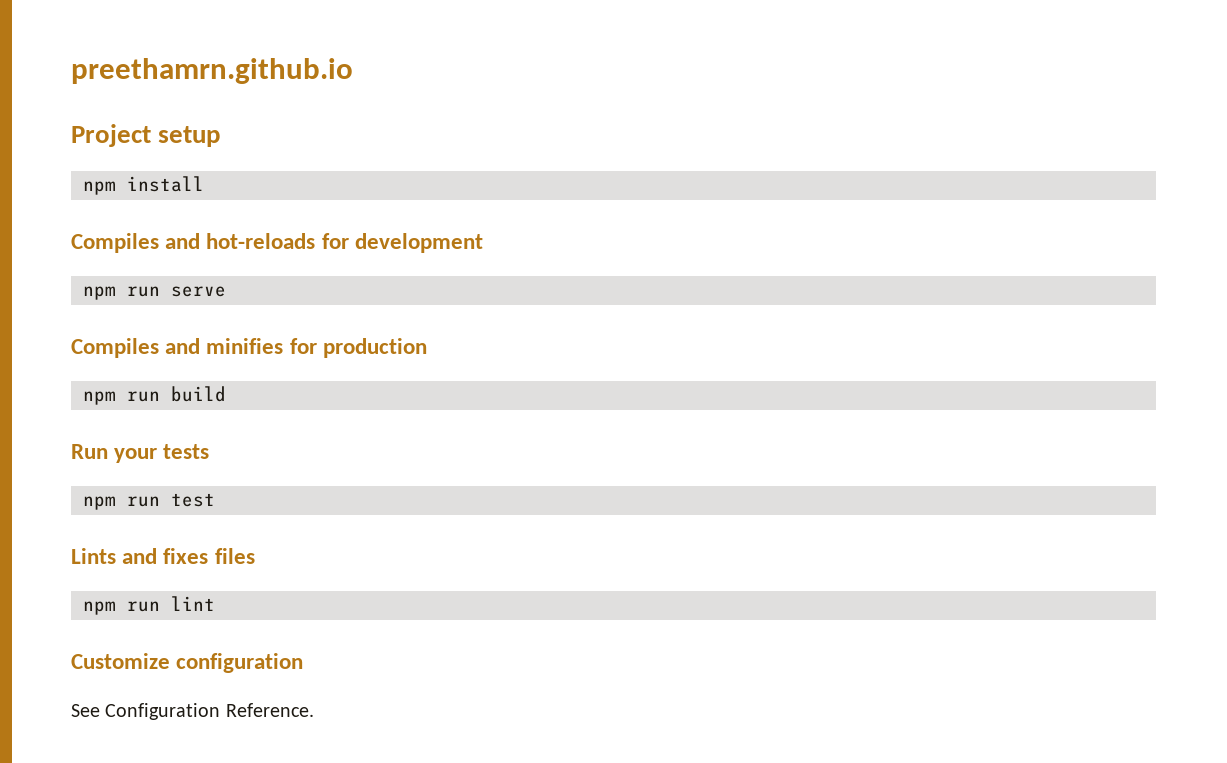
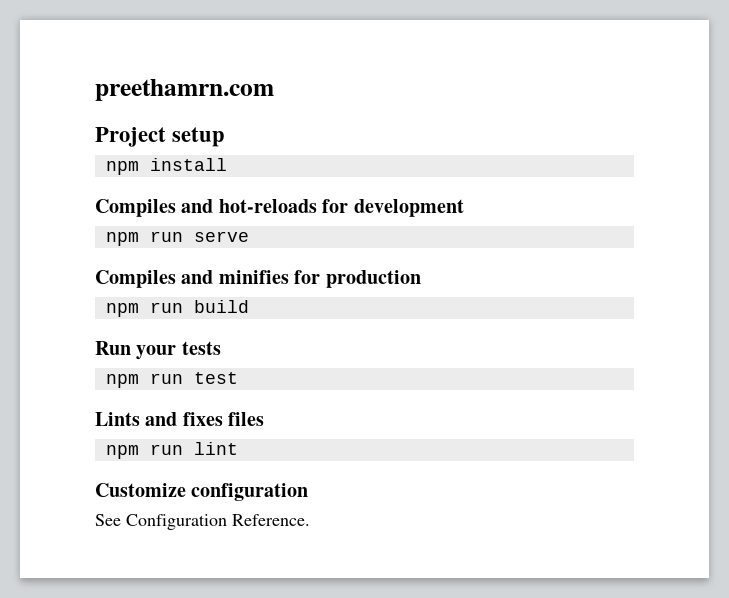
- preethamrn.github.io
+ preethamrn.com

